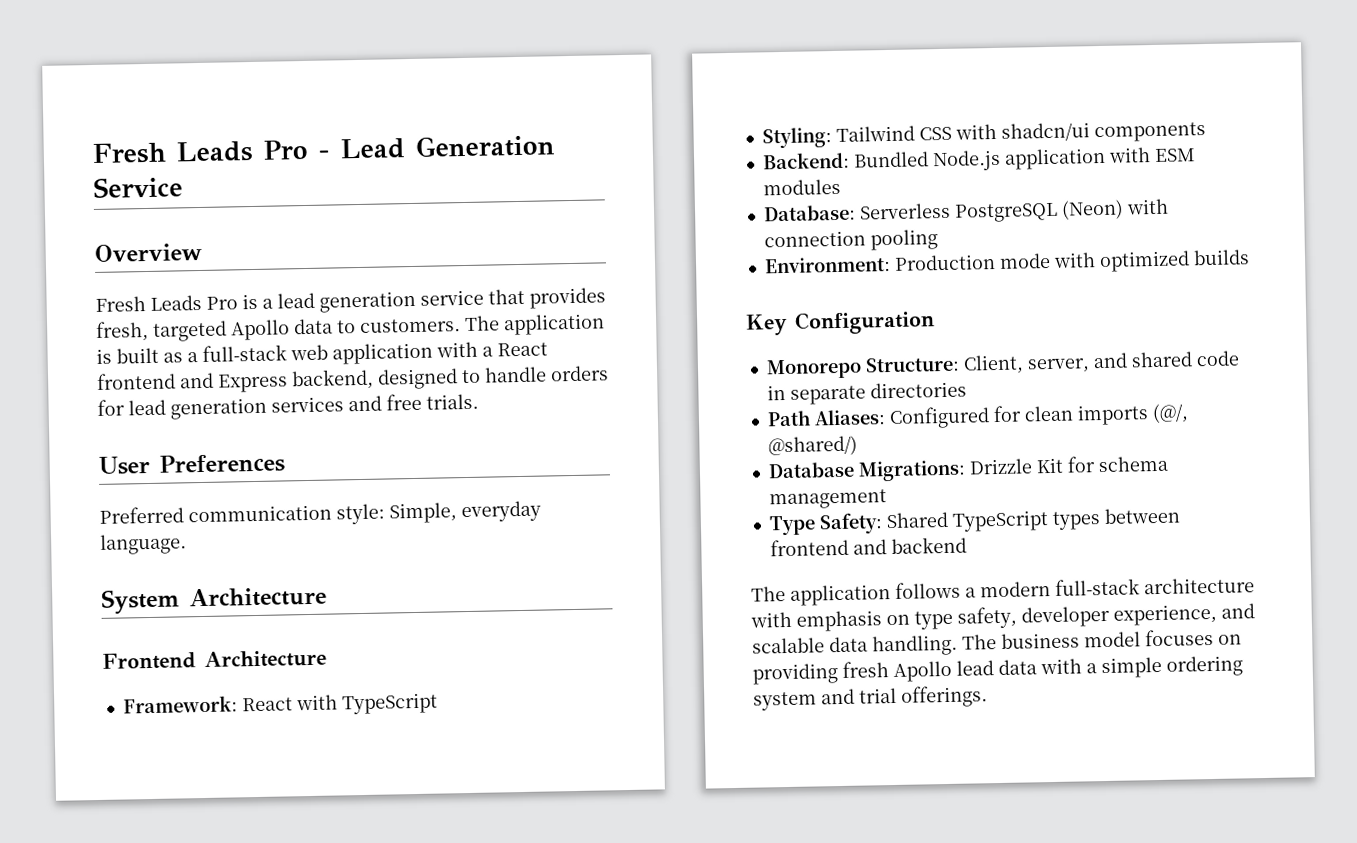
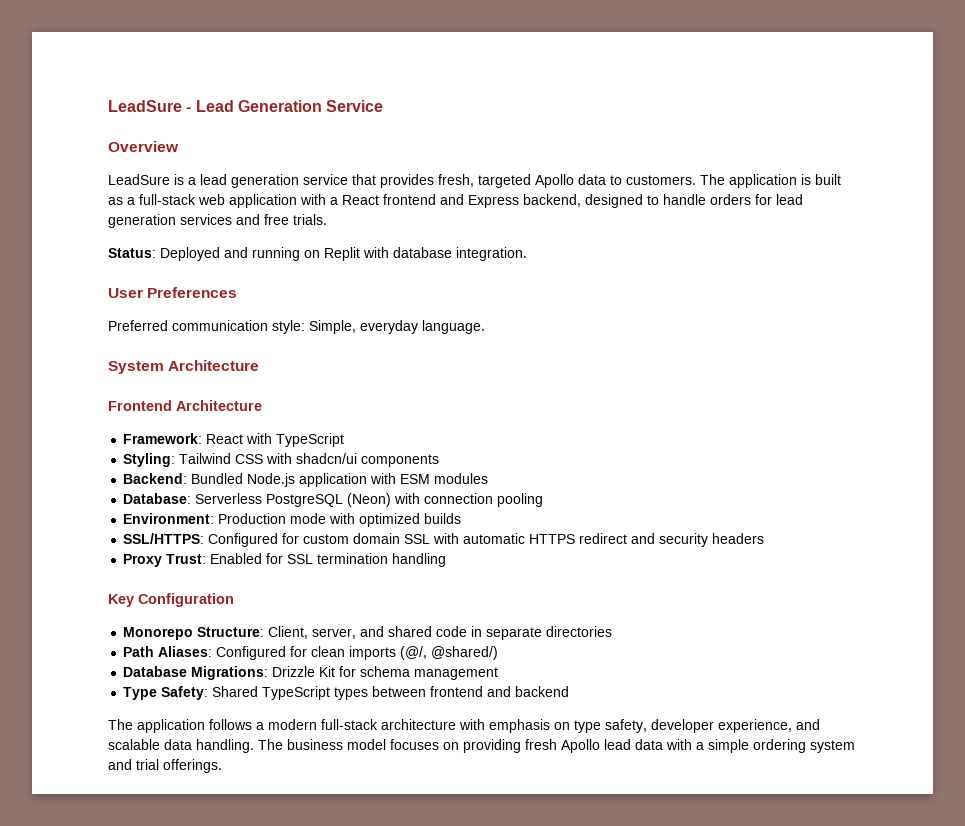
- Fresh Leads Pro - Lead Generation Service
+ LeadSure - Lead Generation Service
- Fresh Leads Pro is a lead generation service that provides fresh, targeted Apollo data to customers.
+ LeadSure is a lead generation service that provides fresh, targeted Apollo data to customers.
+ Status: Deployed and running on Replit with database integration.
+ SSL/HTTPS: Configured for custom domain SSL with automatic HTTPS redirect and security headers
+ Proxy Trust: Enabled for SSL termination handling

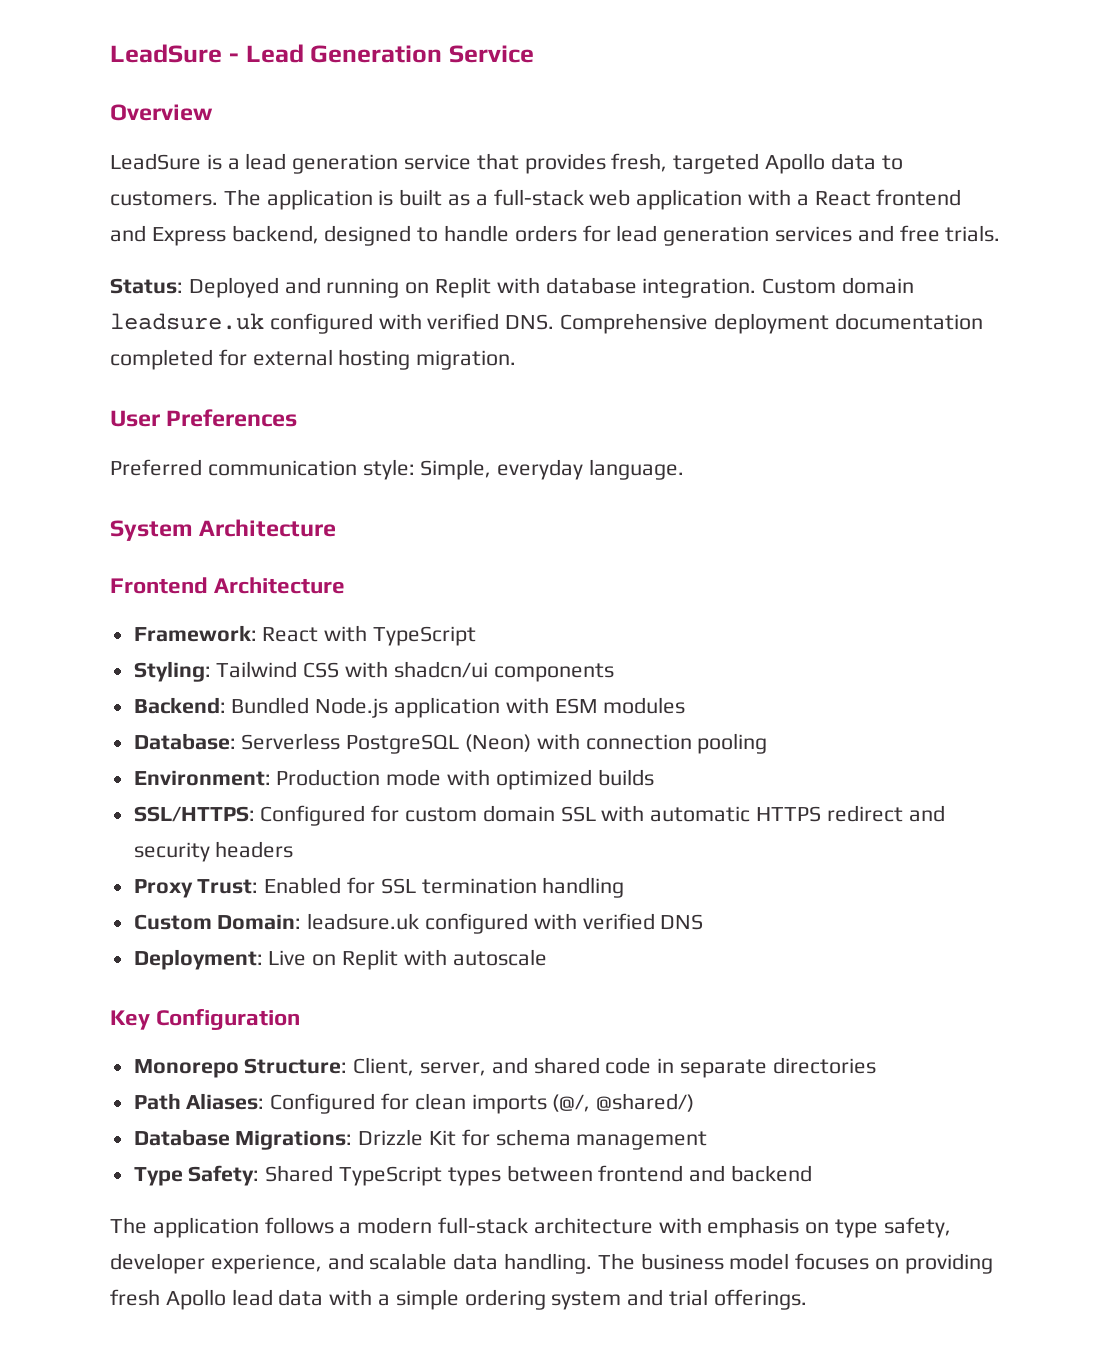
+ Custom domain leadsure.uk configured with verified DNS. Comprehensive deployment documentation completed for external hosting migration.
+ Custom Domain: leadsure.uk configured with verified DNS
+ Deployment: Live on Replit with autoscale

